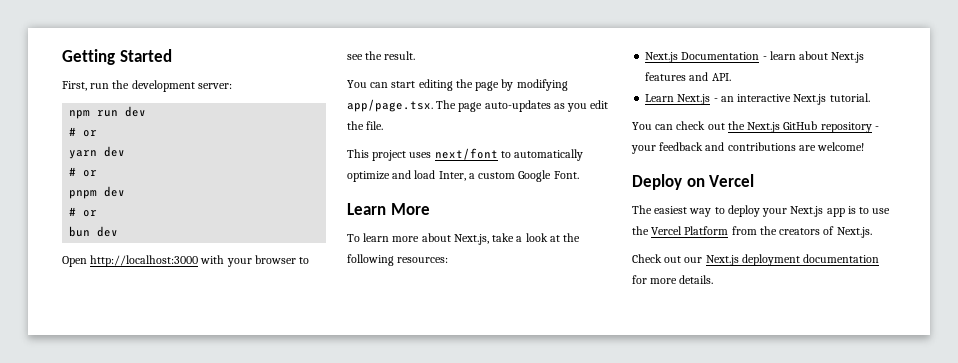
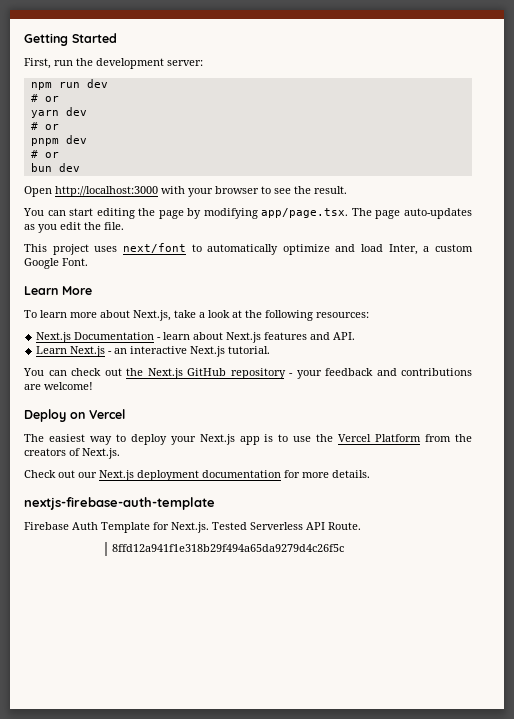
+ nextjs-firebase-auth-template
+ Firebase Auth Template for Next.js. Tested Serverless API Route.
+ 8ffd12a941f1e318b29f494a65da9279d4c26f5c

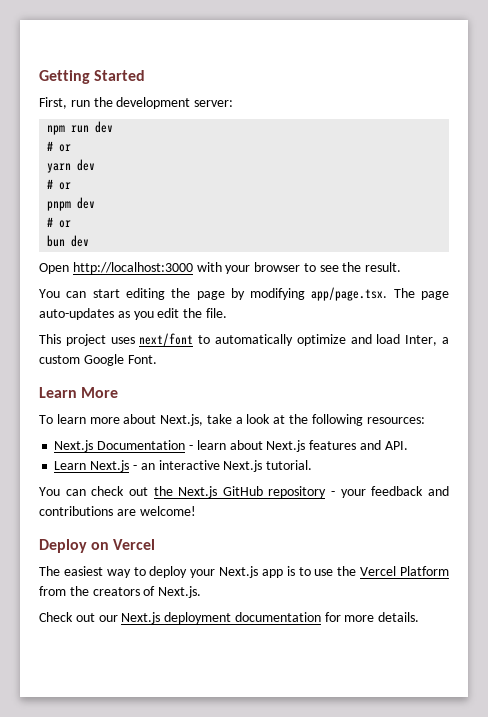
- nextjs-firebase-auth-template
- Firebase Auth Template for Next.js. Tested Serverless API Route.
- 8ffd12a941f1e318b29f494a65da9279d4c26f5c

